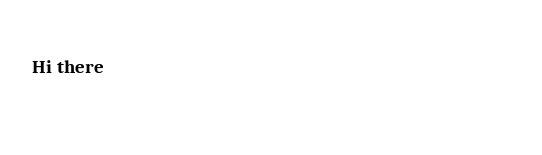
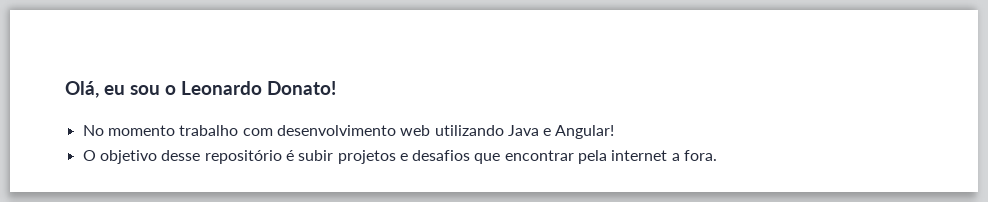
- Hi there
+ Olá, eu sou o Leonardo Donato!
+ No momento trabalho com desenvolvimento web utilizando Java e Angular!
+ O objetivo desse repositório é subir projetos e desafios que encontrar pela internet a fora.

